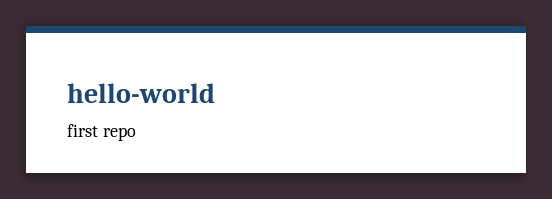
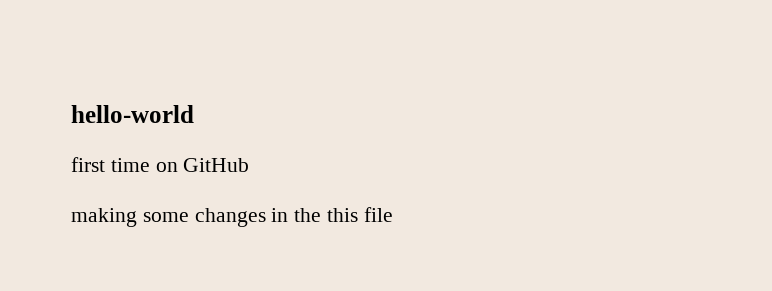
- first repo
+ first time on GitHub
+ making some changes in the this file

